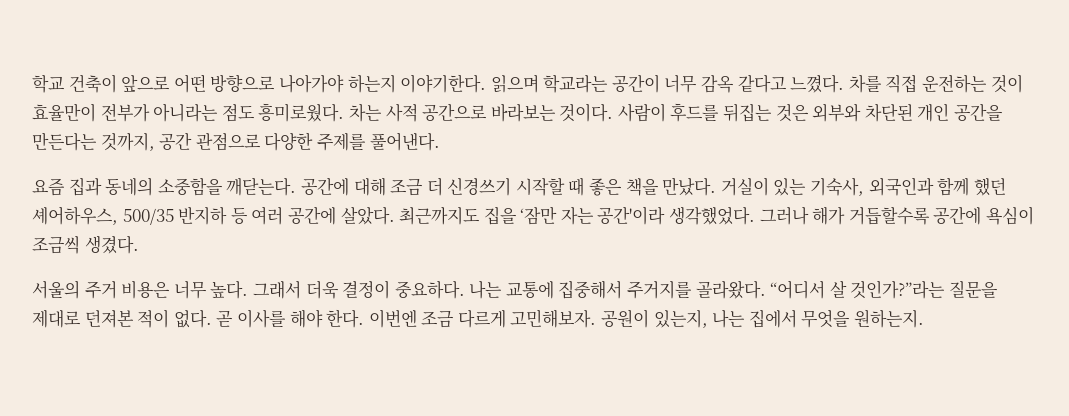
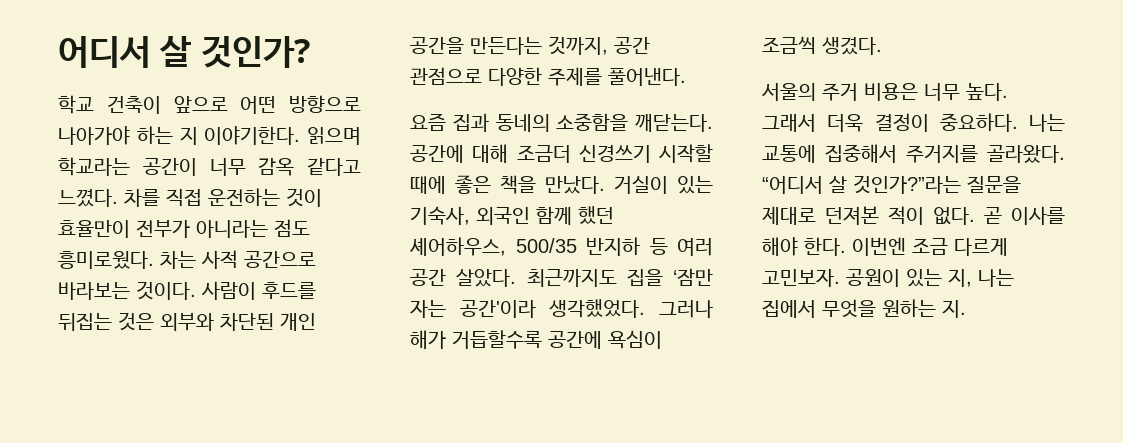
+ 어디서 살 것인가?
- 학교 건축이 앞으로 어떤 방향으로 나아가야 하는지 이야기한다.
+ 학교 건축이 앞으로 어떤 방향으로 나아가야 하는 지 이야기한다.
- 공간에 대해 조금 더 신경쓰기 시작할 때 좋은 책을 만났다.
+ 공간에 대해 조금더 신경쓰기 시작할 때에 좋은 책을 만났다.
- 거실이 있는 기숙사, 외국인과 함께 했던 셰어하우스, 500/35 반지하 등 여러 공간에 살았다.
+ 거실이 있는 기숙사, 외국인 함께 했던 셰어하우스, 500/35 반지하 등 여러 공간 살았다.
- 이번엔 조금 다르게 고민해보자. 공원이 있는지, 나는 집에서 무엇을 원하는지.
+ 이번엔 조금 다르게 고민보자. 공원이 있는 지, 나는 집에서 무엇을 원하는 지.

